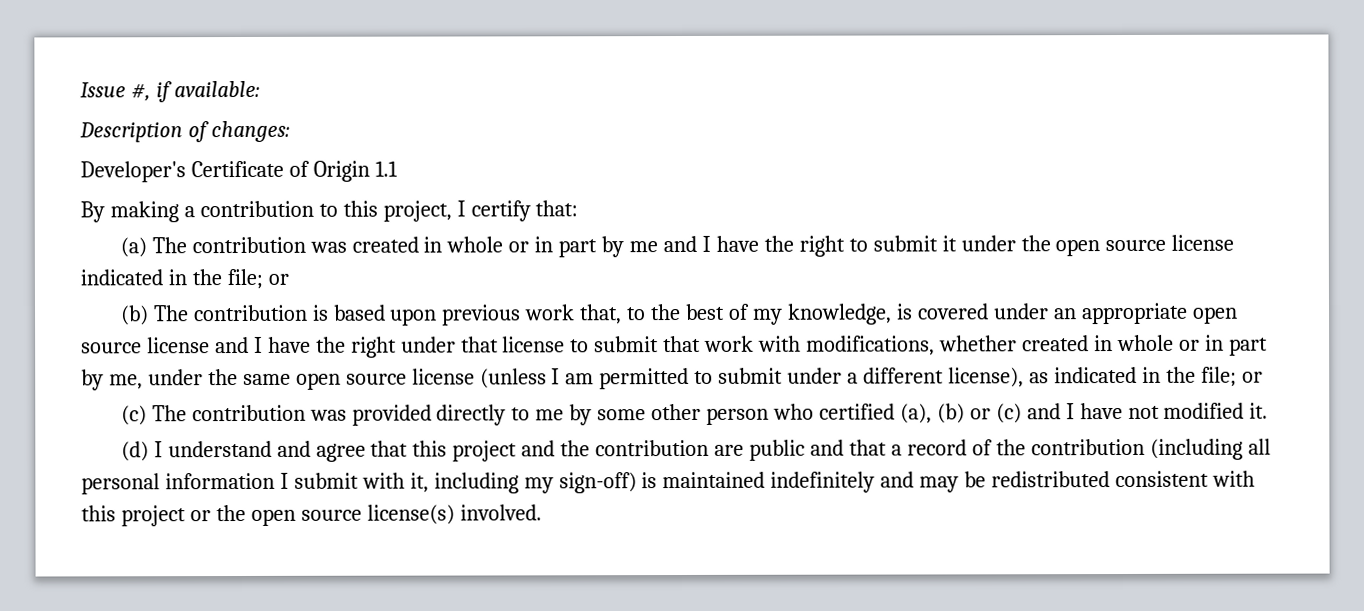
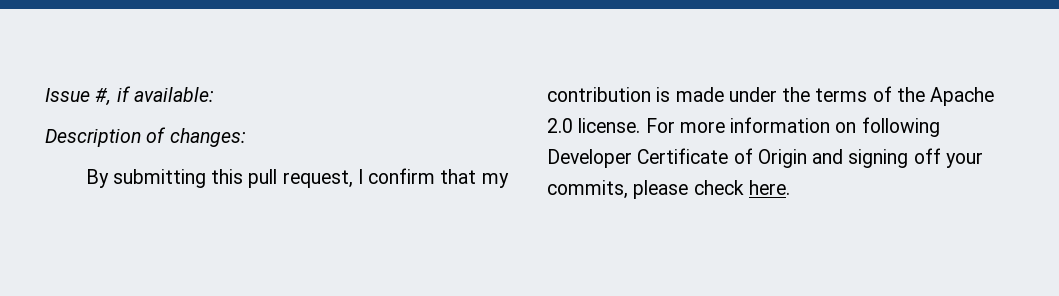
- Developer's Certificate of Origin 1.1
- By making a contribution to this project, I certify that:
- (a) The contribution was created in whole or in part by me and I have the right to submit it under the open source license indicated in the file; or
- (b) The contribution is based upon previous work that, to the best of my knowledge, is covered under an appropriate open source license and I have the right under that license to submit that work with modifications, whether created in whole or in part by me, under the same open source license (unless I am permitted to submit under a different license), as indicated in the file; or
- (c) The contribution was provided directly to me by some other person who certified (a), (b) or (c) and I have not modified it.
- (d) I understand and agree that this project and the contribution are public and that a record of the contribution (including all personal information I submit with it, including my sign-off) is maintained indefinitely and may be redistributed consistent with this project or the open source license(s) involved.
+ By submitting this pull request, I confirm that my contribution is made under the terms of the Apache 2.0 license. For more information on following Developer Certificate of Origin and signing off your commits, please check here.

